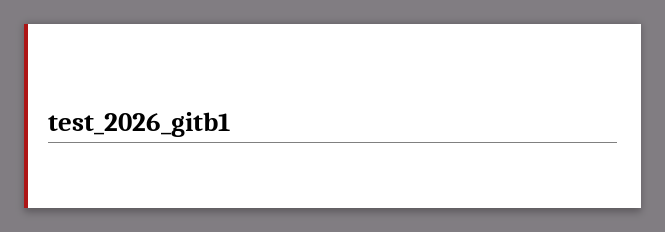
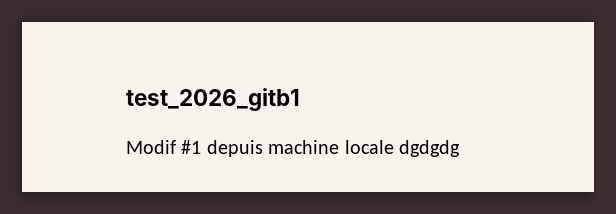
+ Modif #1 depuis machine locale dgdgdg

